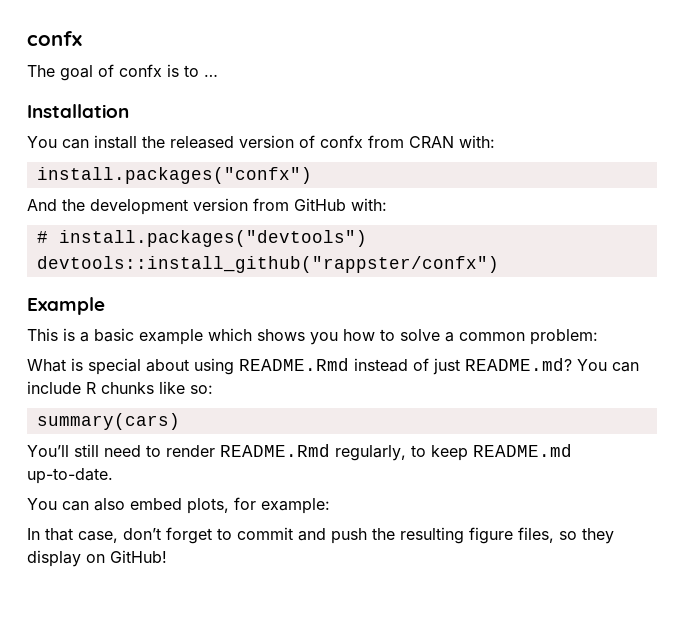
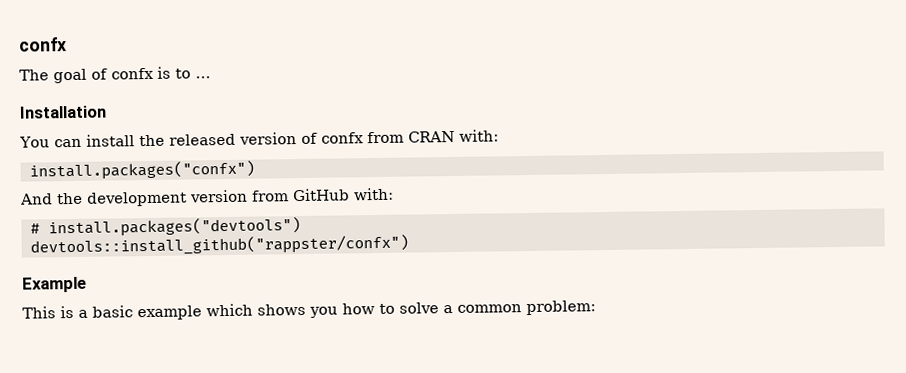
- What is special about using README.Rmd instead of just README.md? You can include R chunks like so:
- summary(cars)
- You’ll still need to render README.Rmd regularly, to keep README.md up-to-date.
- You can also embed plots, for example:
- In that case, don’t forget to commit and push the resulting figure files, so they display on GitHub!

